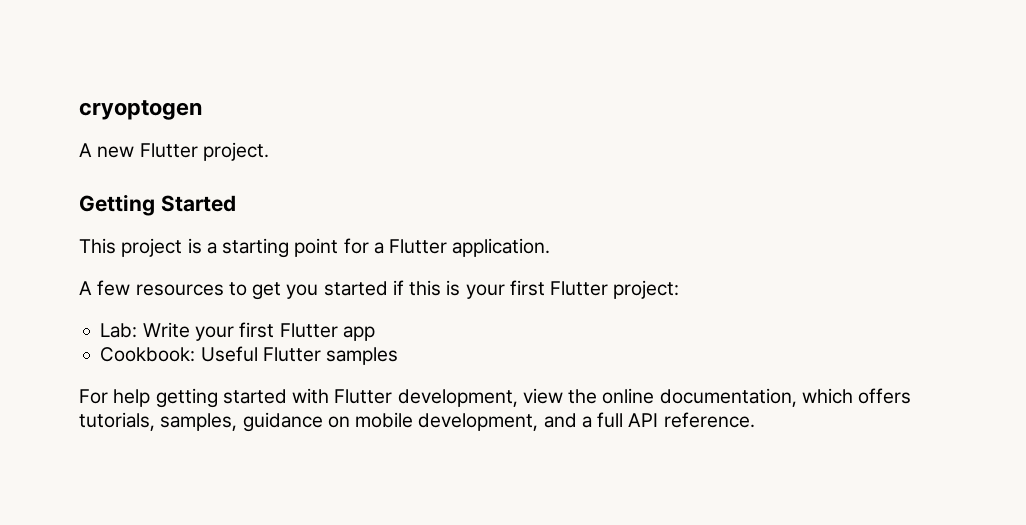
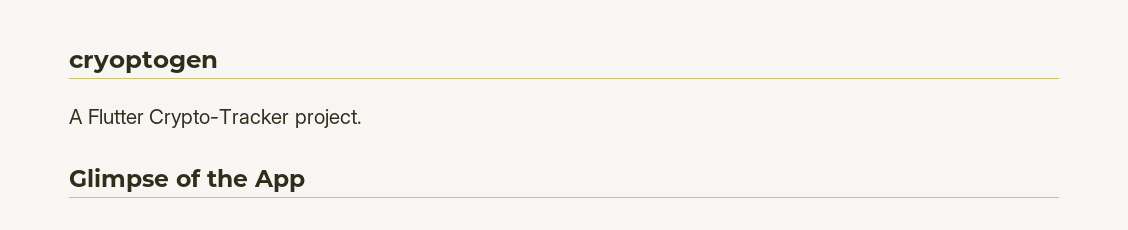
- A new Flutter project.
+ A Flutter Crypto-Tracker project.
- Getting Started
- This project is a starting point for a Flutter application.
- A few resources to get you started if this is your first Flutter project:
- Lab: Write your first Flutter app
- Cookbook: Useful Flutter samples
- For help getting started with Flutter development, view the online documentation, which offers tutorials, samples, guidance on mobile development, and a full API reference.
+ Glimpse of the App

